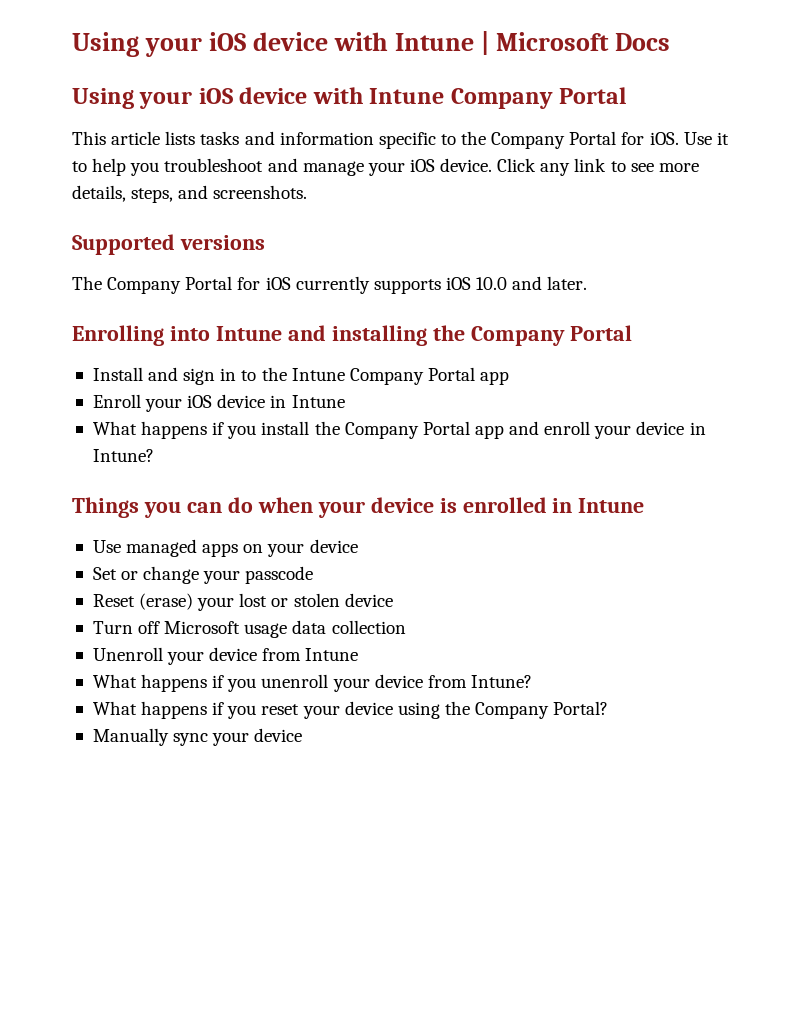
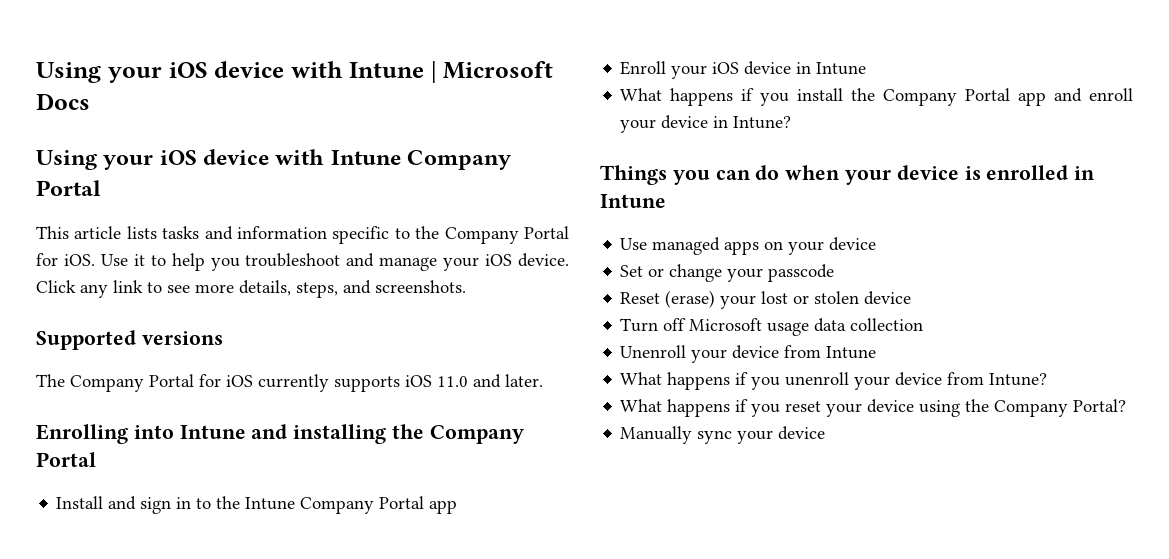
- The Company Portal for iOS currently supports iOS 10.0 and later.
+ The Company Portal for iOS currently supports iOS 11.0 and later.

